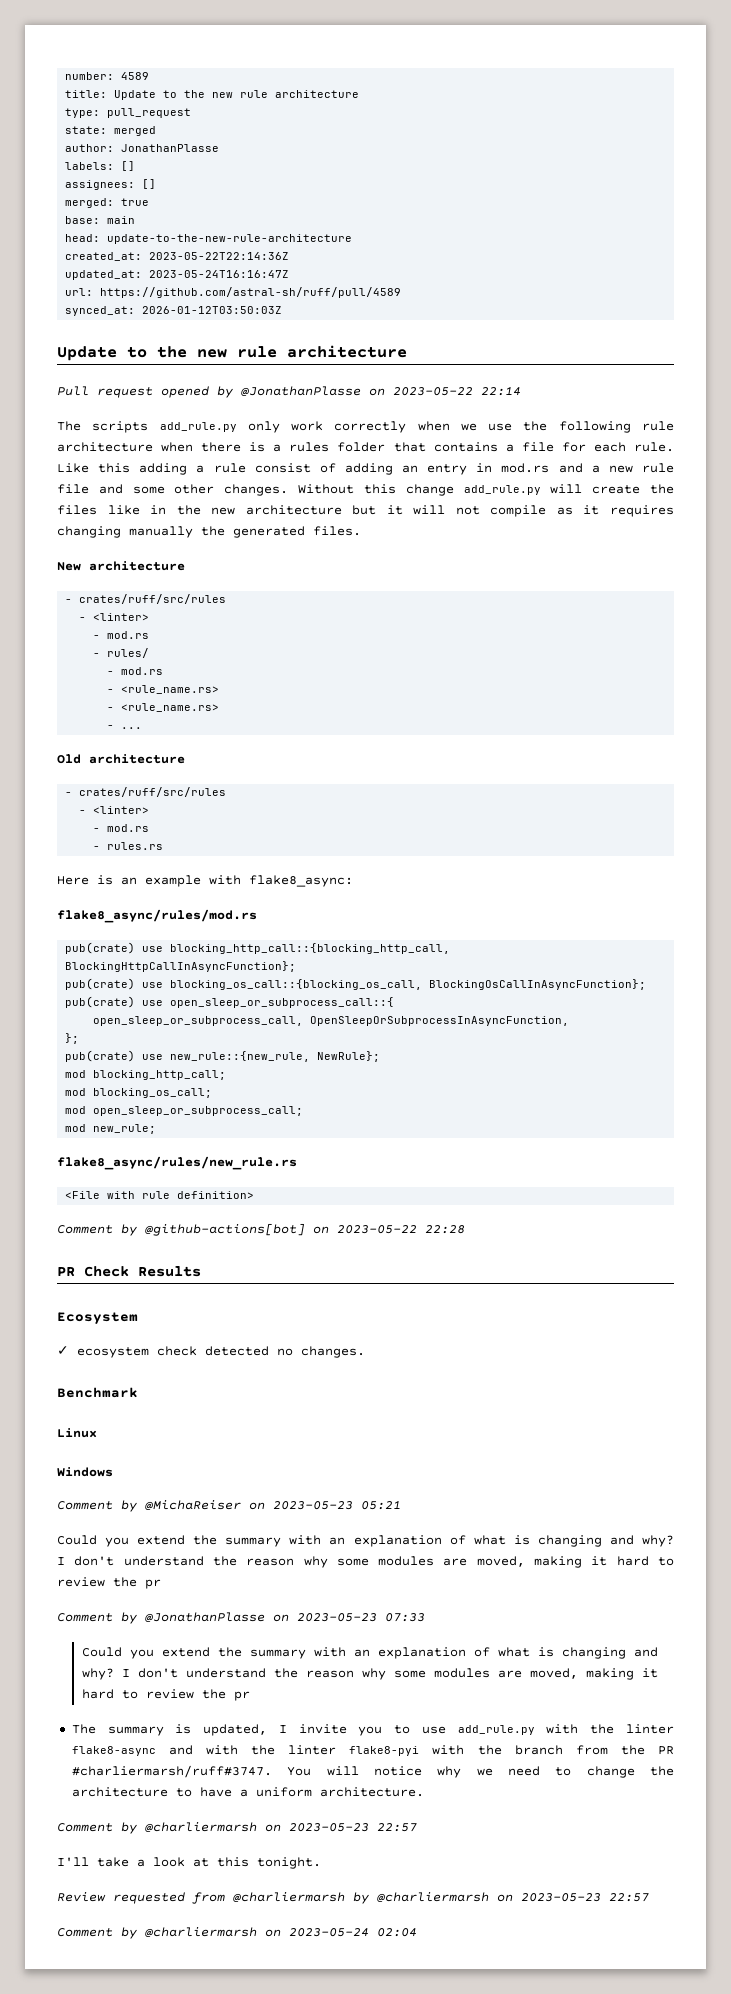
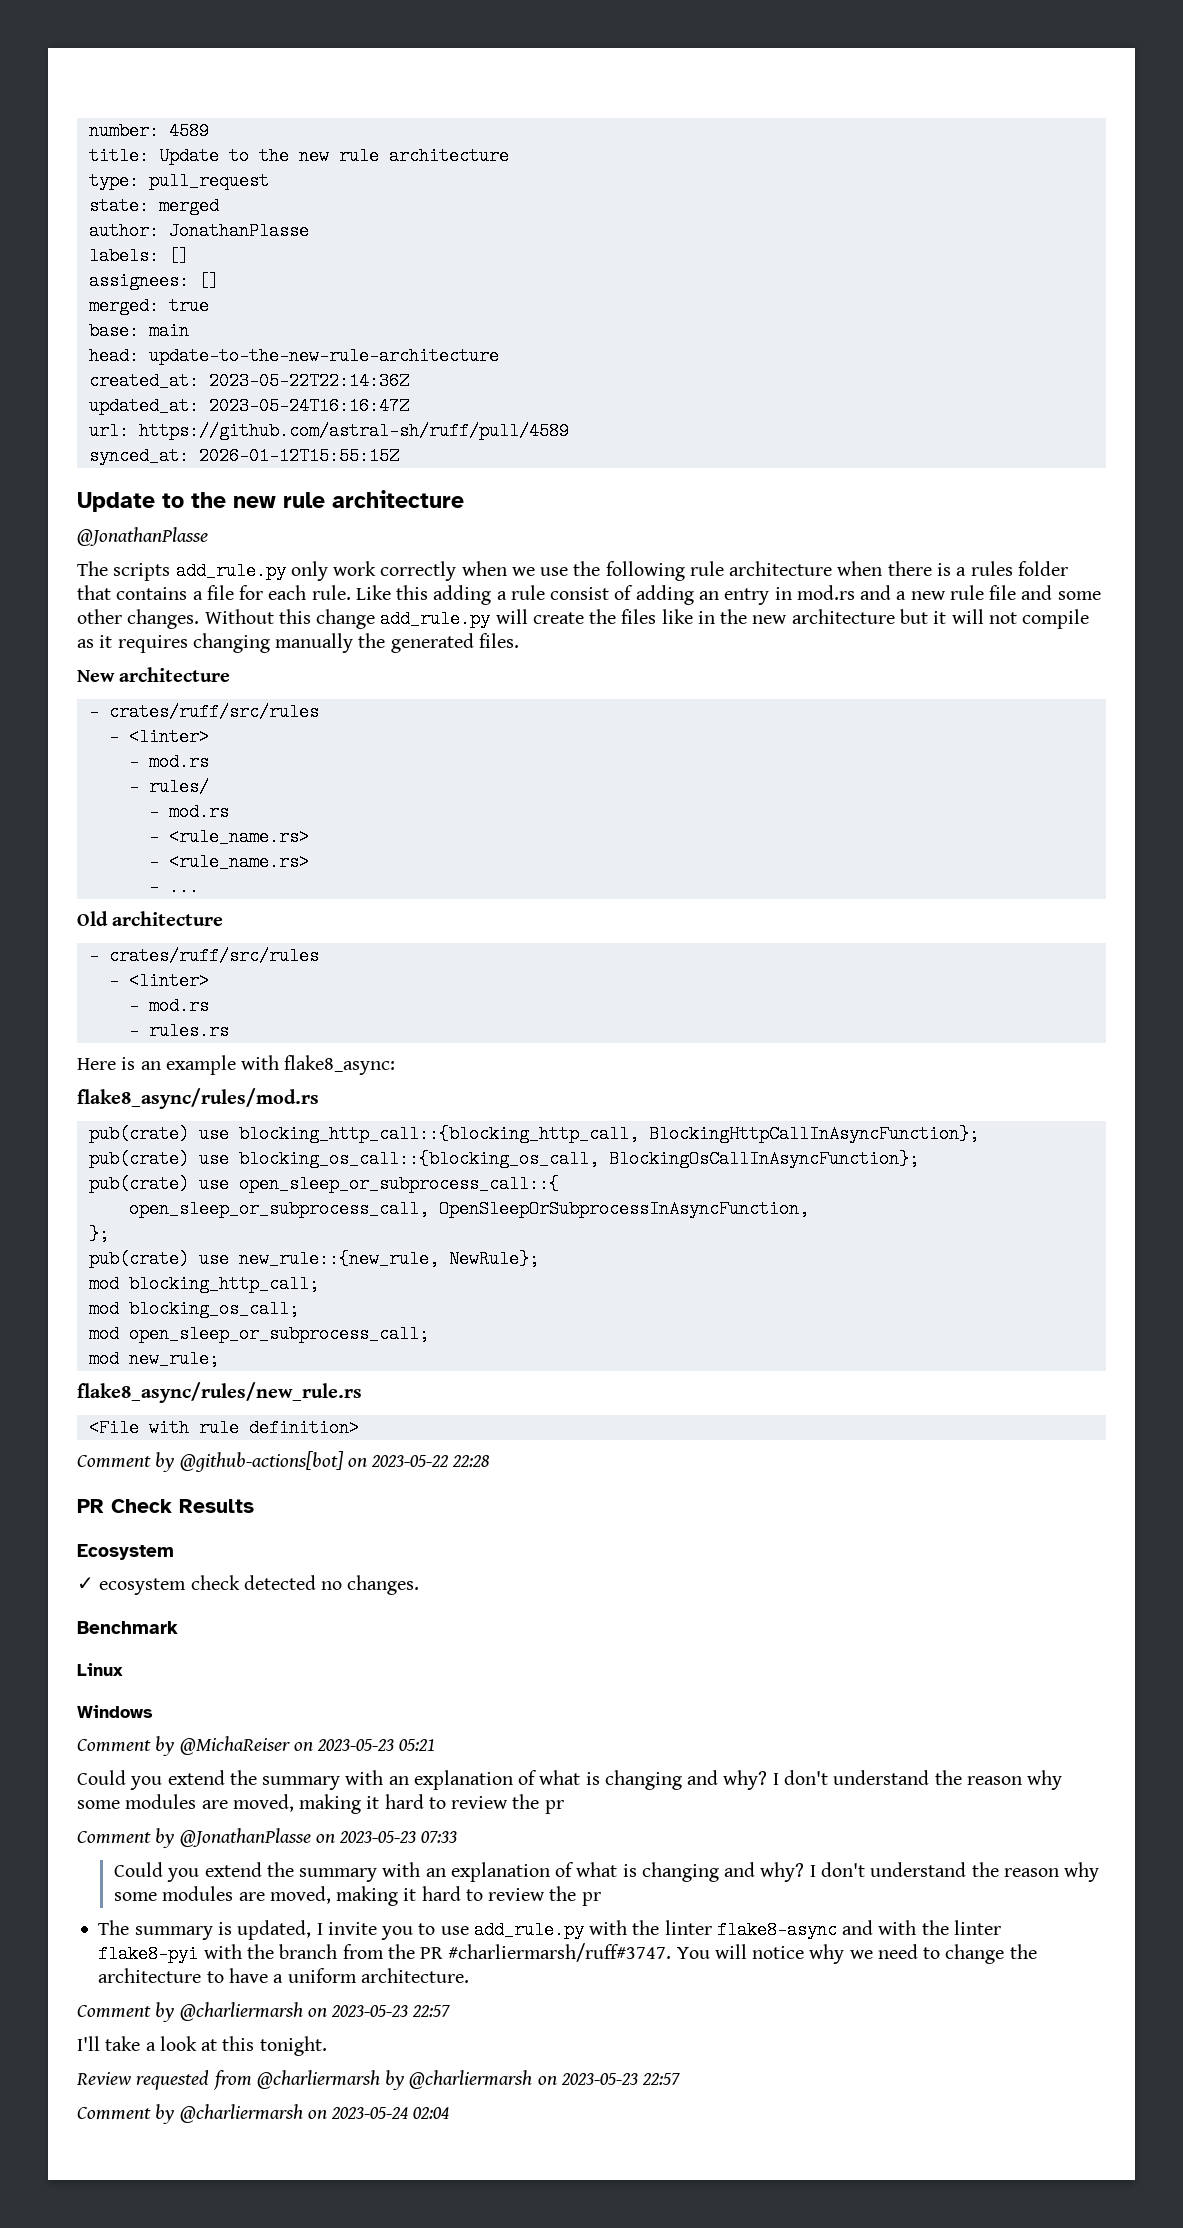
- synced_at: 2026-01-12T03:50:03Z
+ synced_at: 2026-01-12T15:55:15Z
  Update to the new rule architecture
- Pull request opened by @JonathanPlasse on 2023-05-22 22:14
+ @JonathanPlasse

